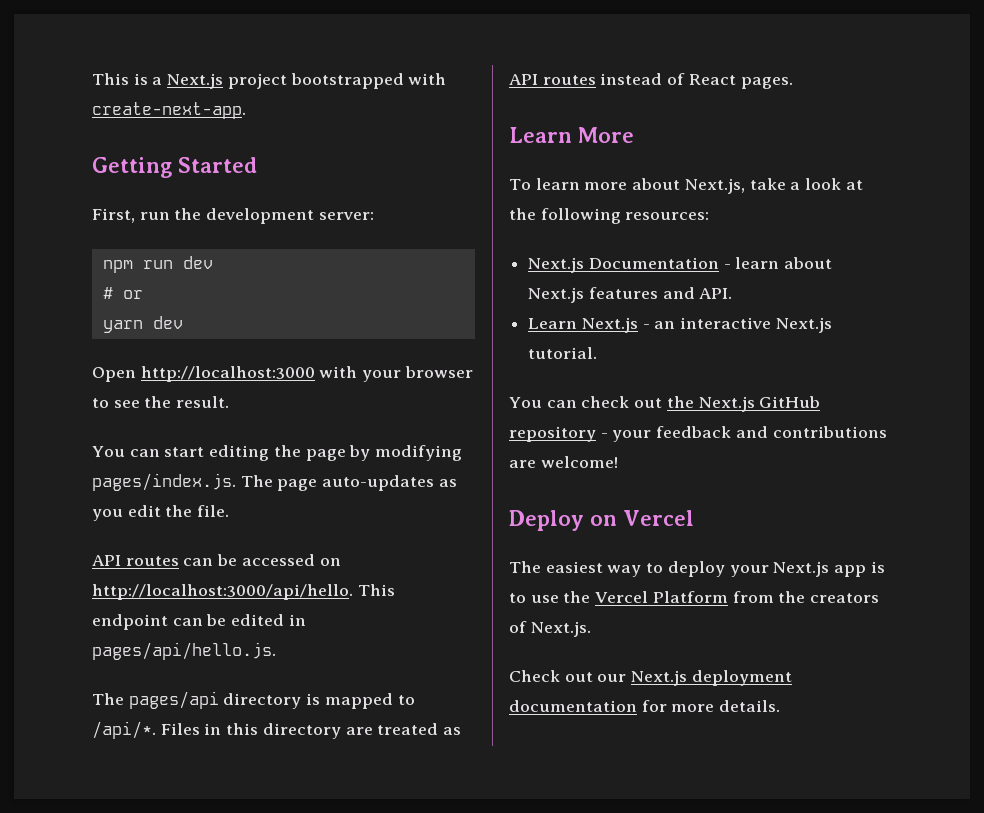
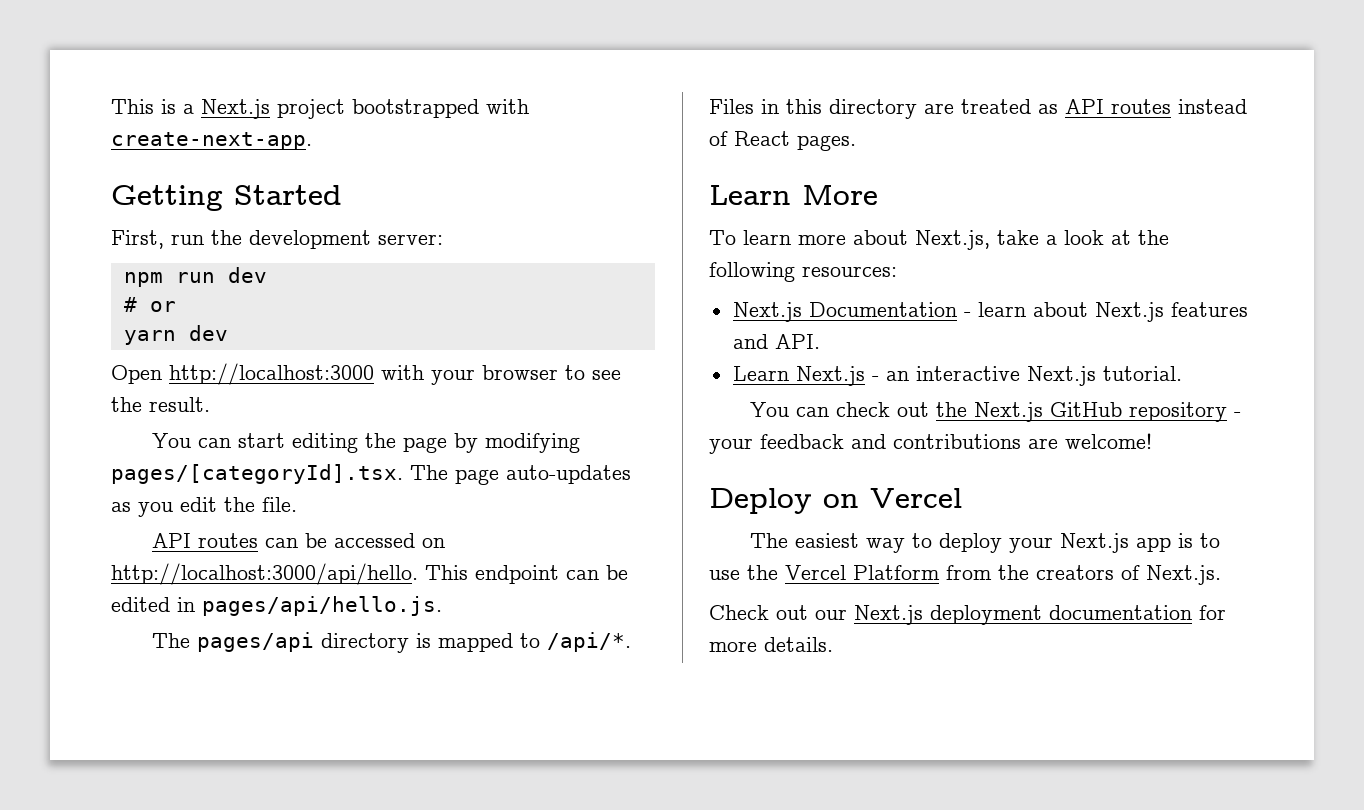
- You can start editing the page by modifying pages/index.js. The page auto-updates as you edit the file.
+ You can start editing the page by modifying pages/[categoryId].tsx. The page auto-updates as you edit the file.

